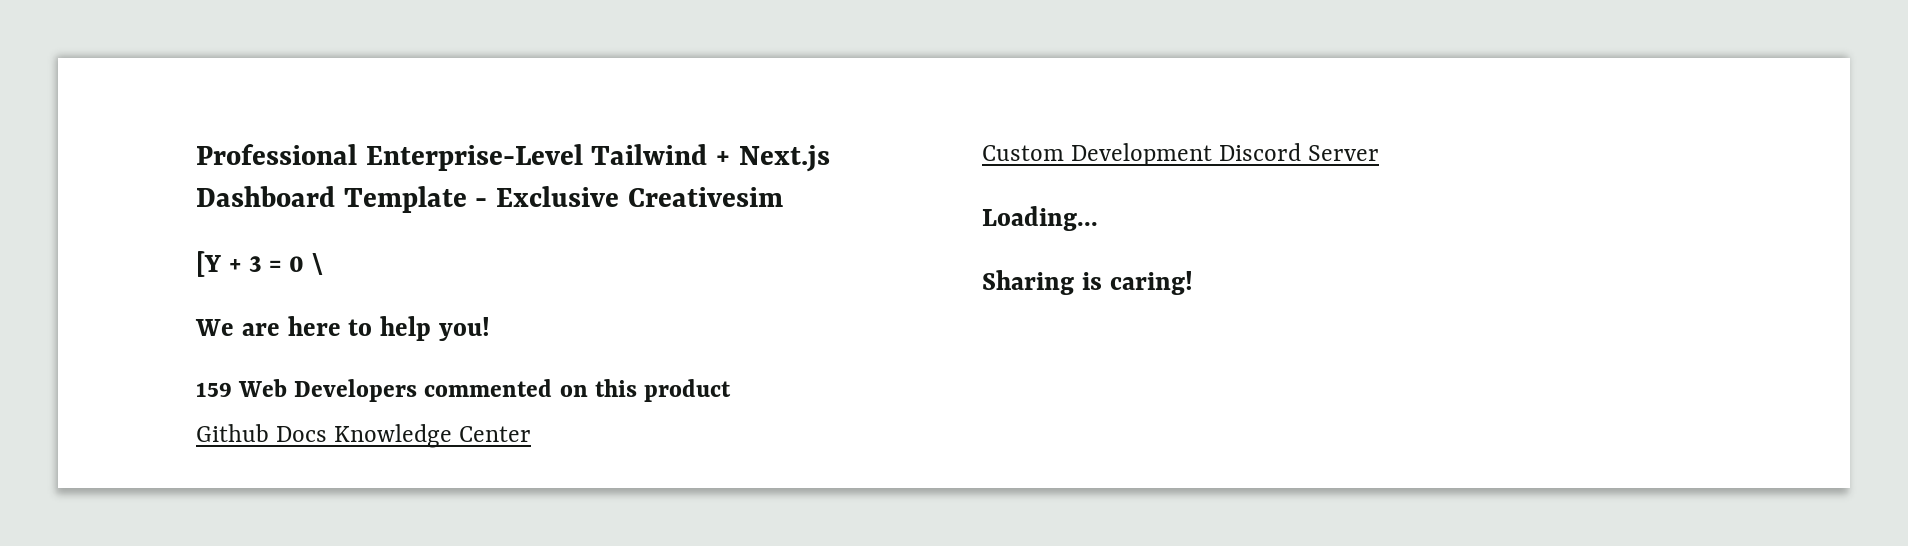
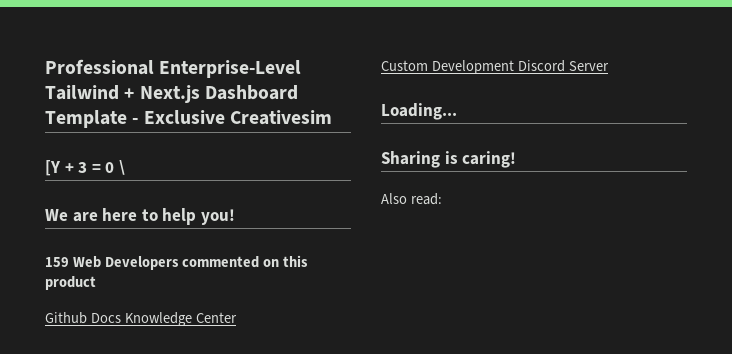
+ Also read:

